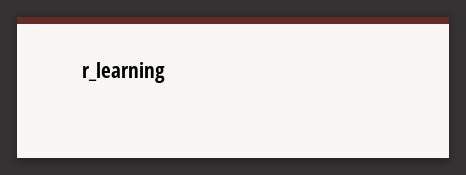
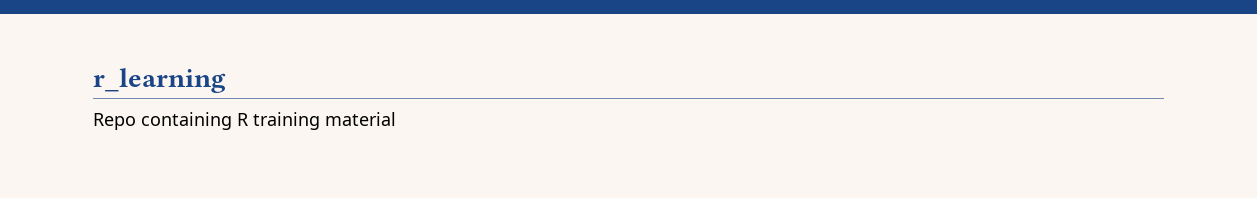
+ Repo containing R training material

